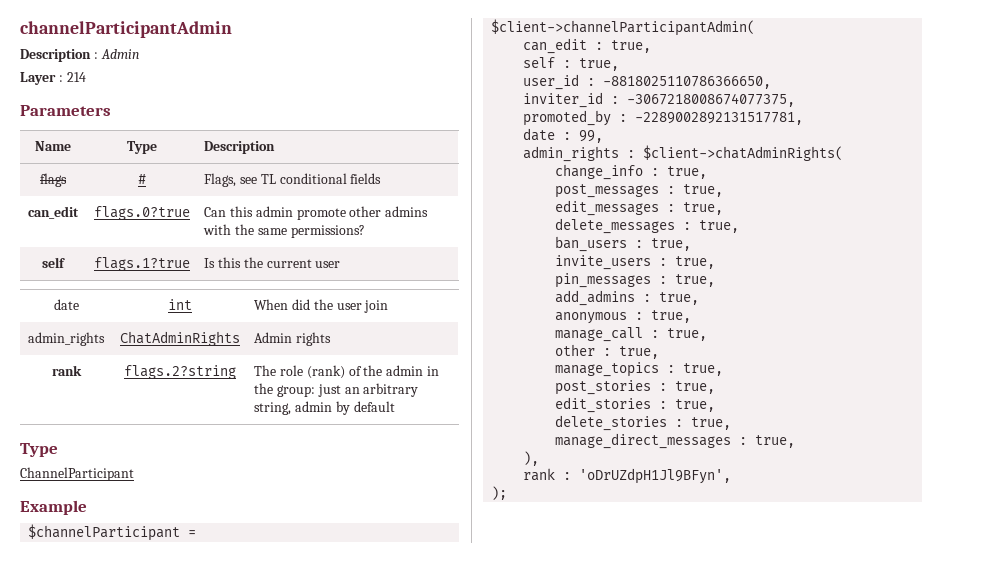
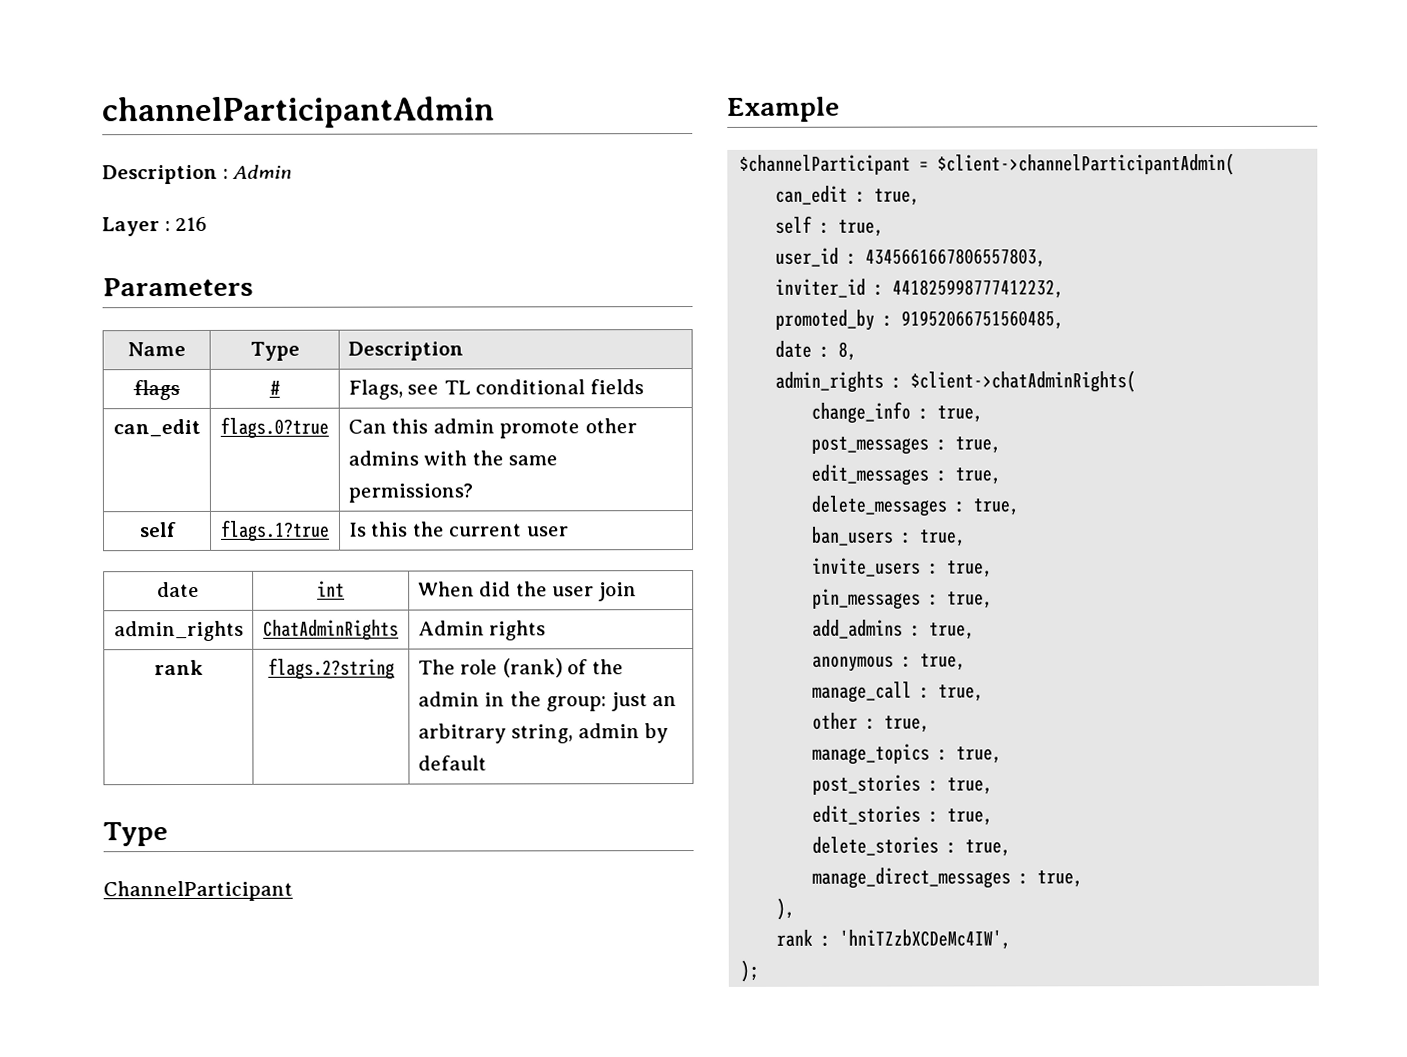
- Layer : 214
+ Layer : 216
- user_id : -8818025110786366650,
+ user_id : 4345661667806557803,
- inviter_id : -3067218008674077375,
+ inviter_id : 441825998777412232,
- promoted_by : -2289002892131517781,
+ promoted_by : 91952066751560485,
- date : 99,
+ date : 8,
- rank : 'oDrUZdpH1Jl9BFyn',
+ rank : 'hniTZzbXCDeMc4IW',

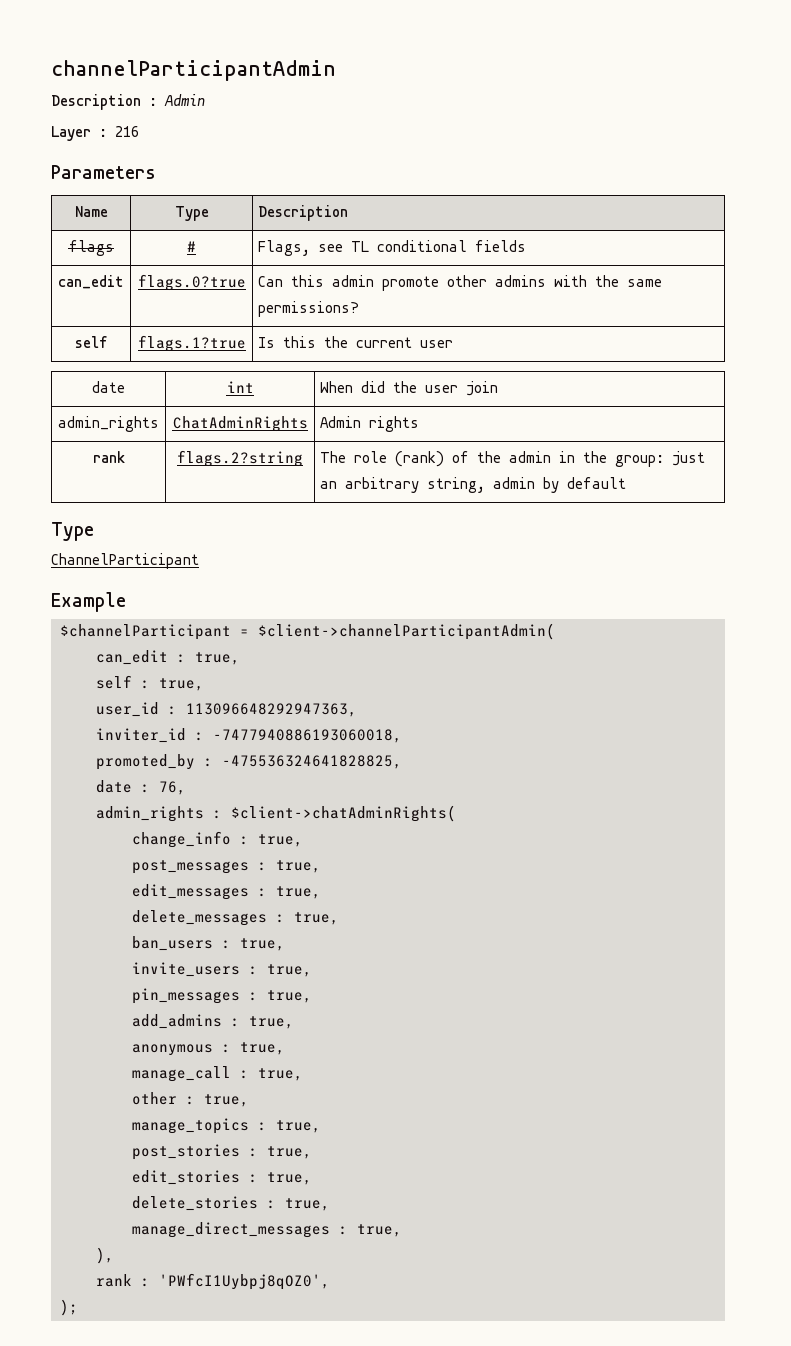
- user_id : 4345661667806557803,
+ user_id : 113096648292947363,
- inviter_id : 441825998777412232,
+ inviter_id : -7477940886193060018,
- promoted_by : 91952066751560485,
+ promoted_by : -475536324641828825,
- date : 8,
+ date : 76,
- rank : 'hniTZzbXCDeMc4IW',
+ rank : 'PWfcI1Uybpj8qOZ0',

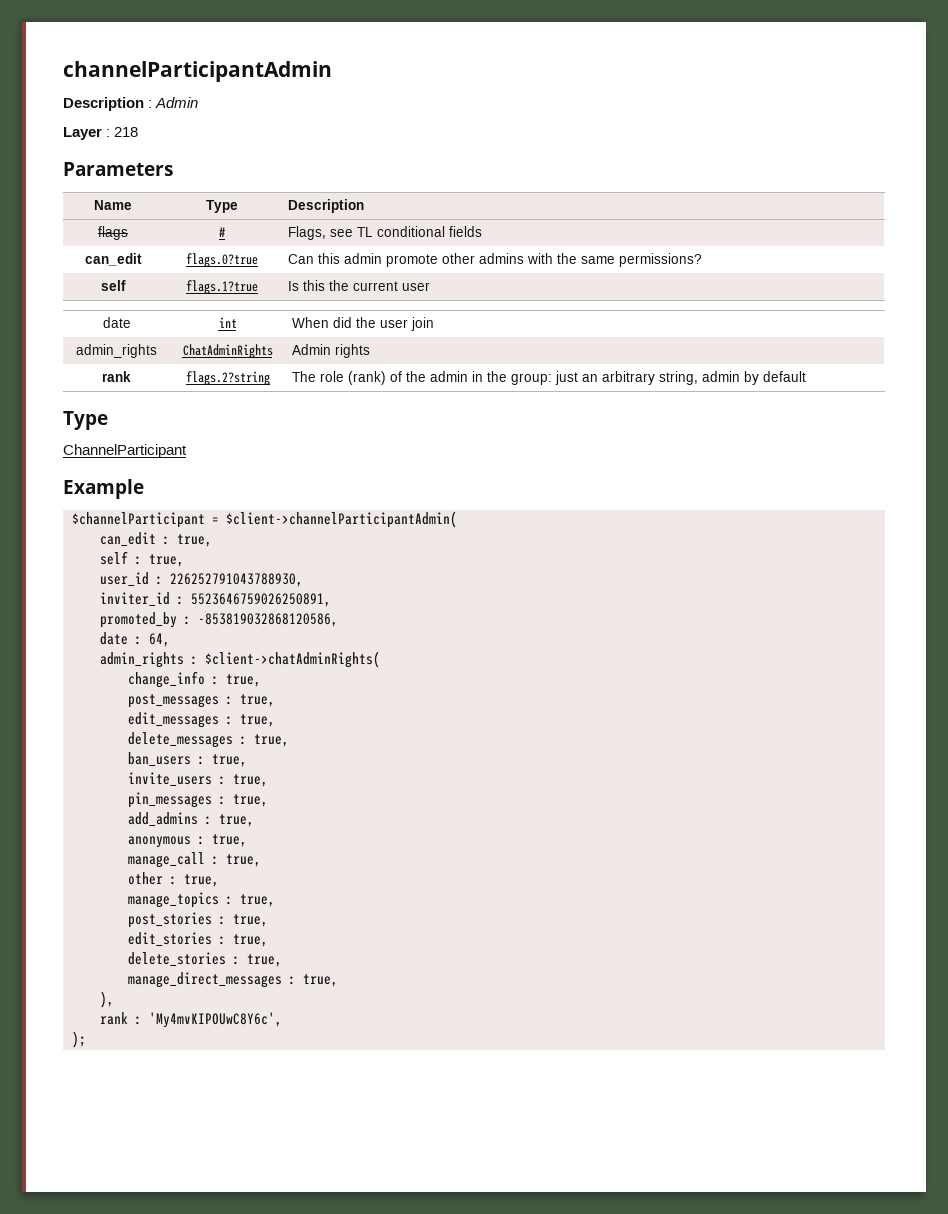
- Layer : 216
+ Layer : 218
- user_id : 113096648292947363,
+ user_id : 226252791043788930,
- inviter_id : -7477940886193060018,
+ inviter_id : 5523646759026250891,
- promoted_by : -475536324641828825,
+ promoted_by : -853819032868120586,
- date : 76,
+ date : 64,
- rank : 'PWfcI1Uybpj8qOZ0',
+ rank : 'My4mvKIPOUwC8Y6c',

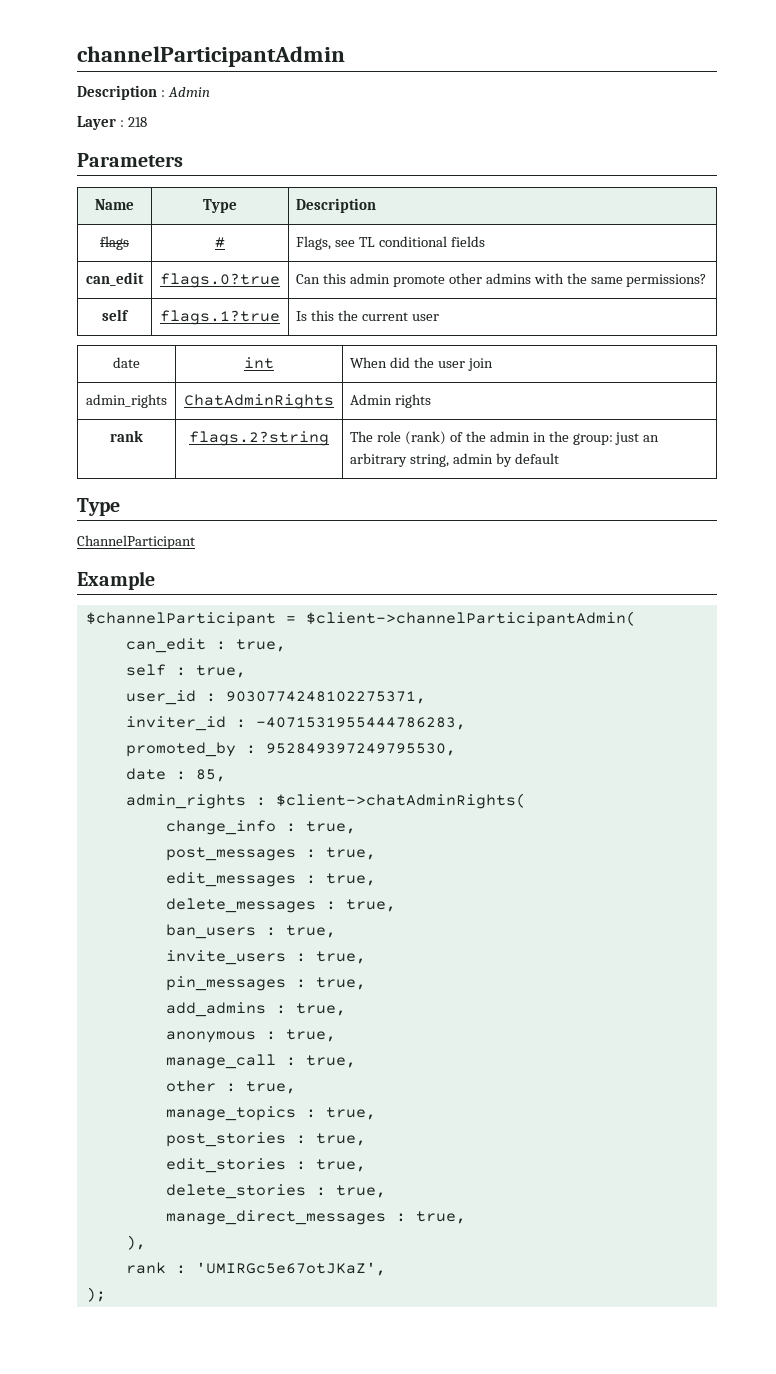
- user_id : 226252791043788930,
+ user_id : 9030774248102275371,
- inviter_id : 5523646759026250891,
+ inviter_id : -4071531955444786283,
- promoted_by : -853819032868120586,
+ promoted_by : 952849397249795530,
- date : 64,
+ date : 85,
- rank : 'My4mvKIPOUwC8Y6c',
+ rank : 'UMIRGc5e67otJKaZ',

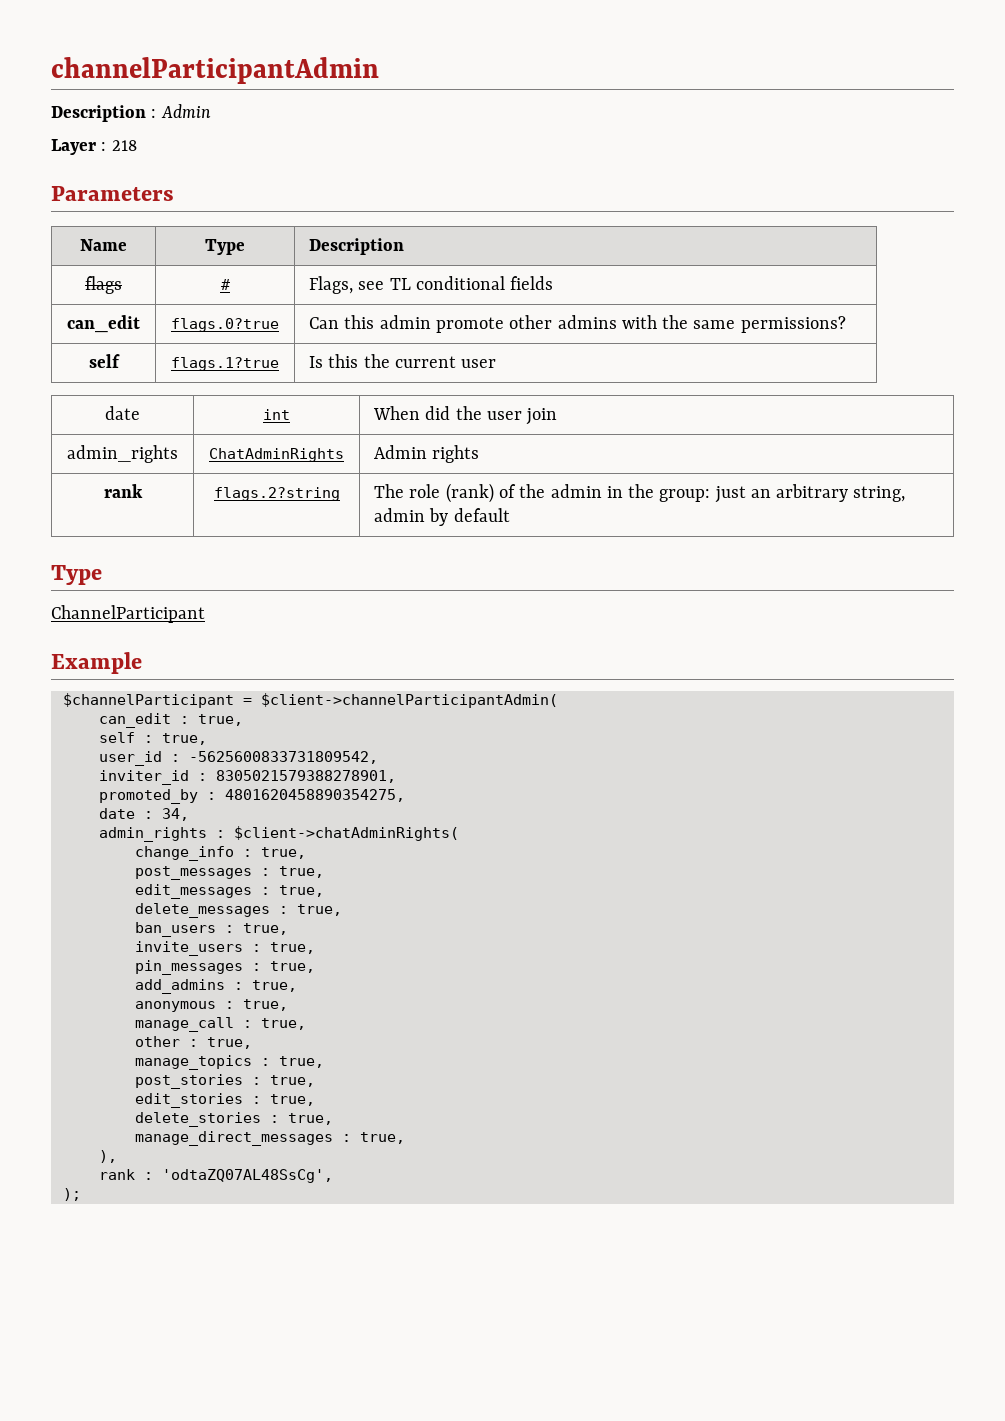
- user_id : 9030774248102275371,
+ user_id : -5625600833731809542,
- inviter_id : -4071531955444786283,
+ inviter_id : 8305021579388278901,
- promoted_by : 952849397249795530,
+ promoted_by : 4801620458890354275,
- date : 85,
+ date : 34,
- rank : 'UMIRGc5e67otJKaZ',
+ rank : 'odtaZQ07AL48SsCg',

